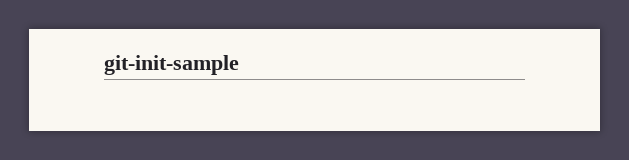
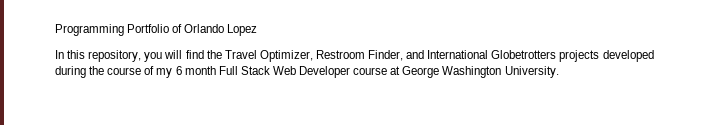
- git-init-sample
+ Programming Portfolio of Orlando Lopez
+ In this repository, you will find the Travel Optimizer, Restroom Finder, and International Globetrotters projects developed during the course of my 6 month Full Stack Web Developer course at George Washington University.

